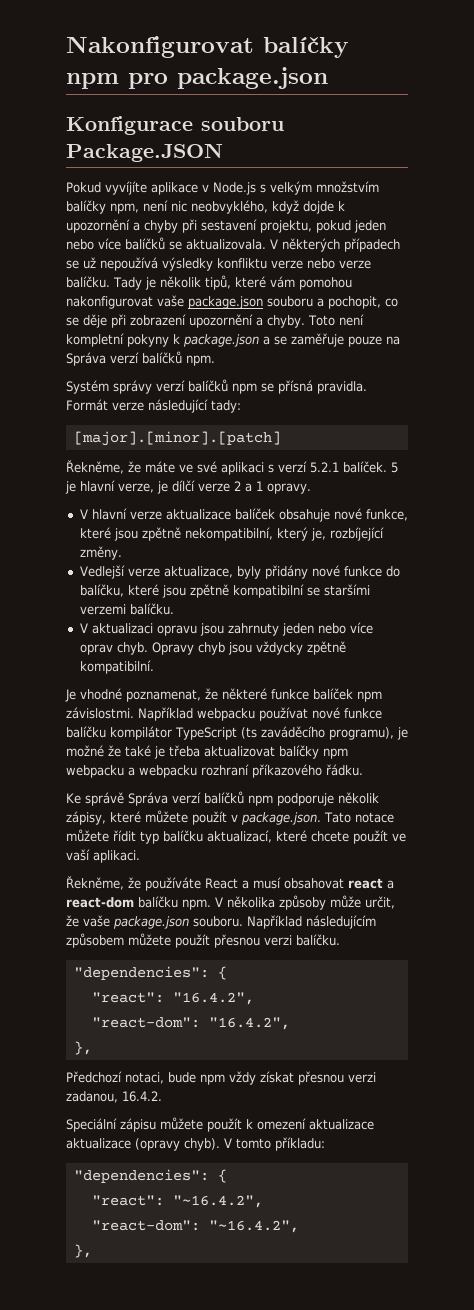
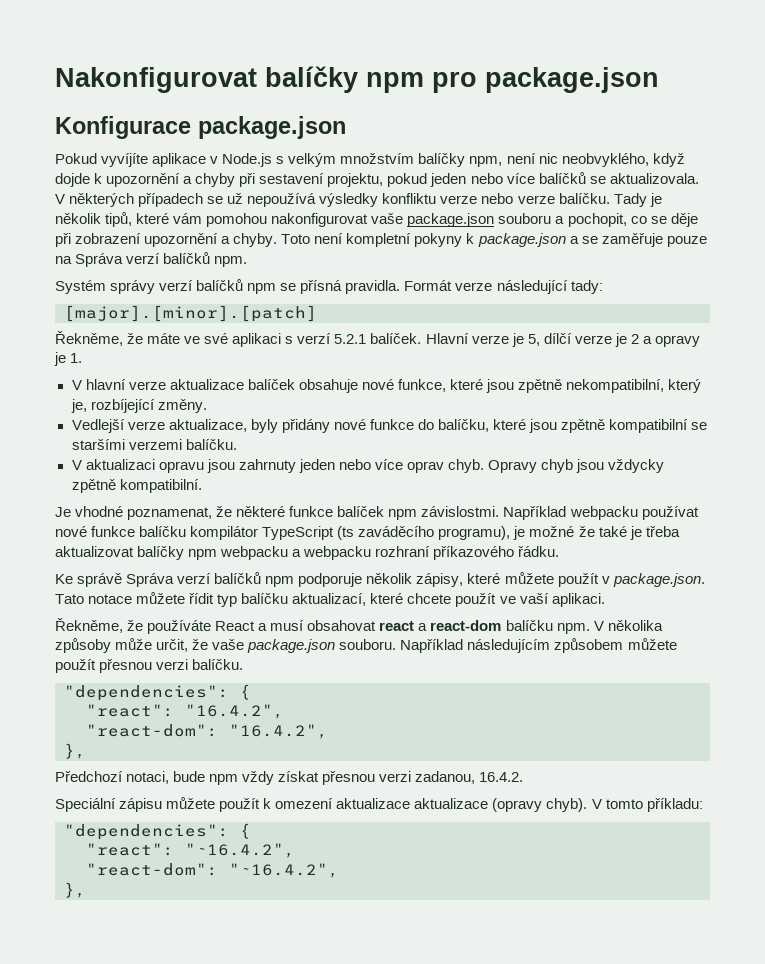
- Konfigurace souboru Package.JSON
+ Konfigurace package.json
- 5 je hlavní verze, je dílčí verze 2 a 1 opravy.
+ Hlavní verze je 5, dílčí verze je 2 a opravy je 1.

